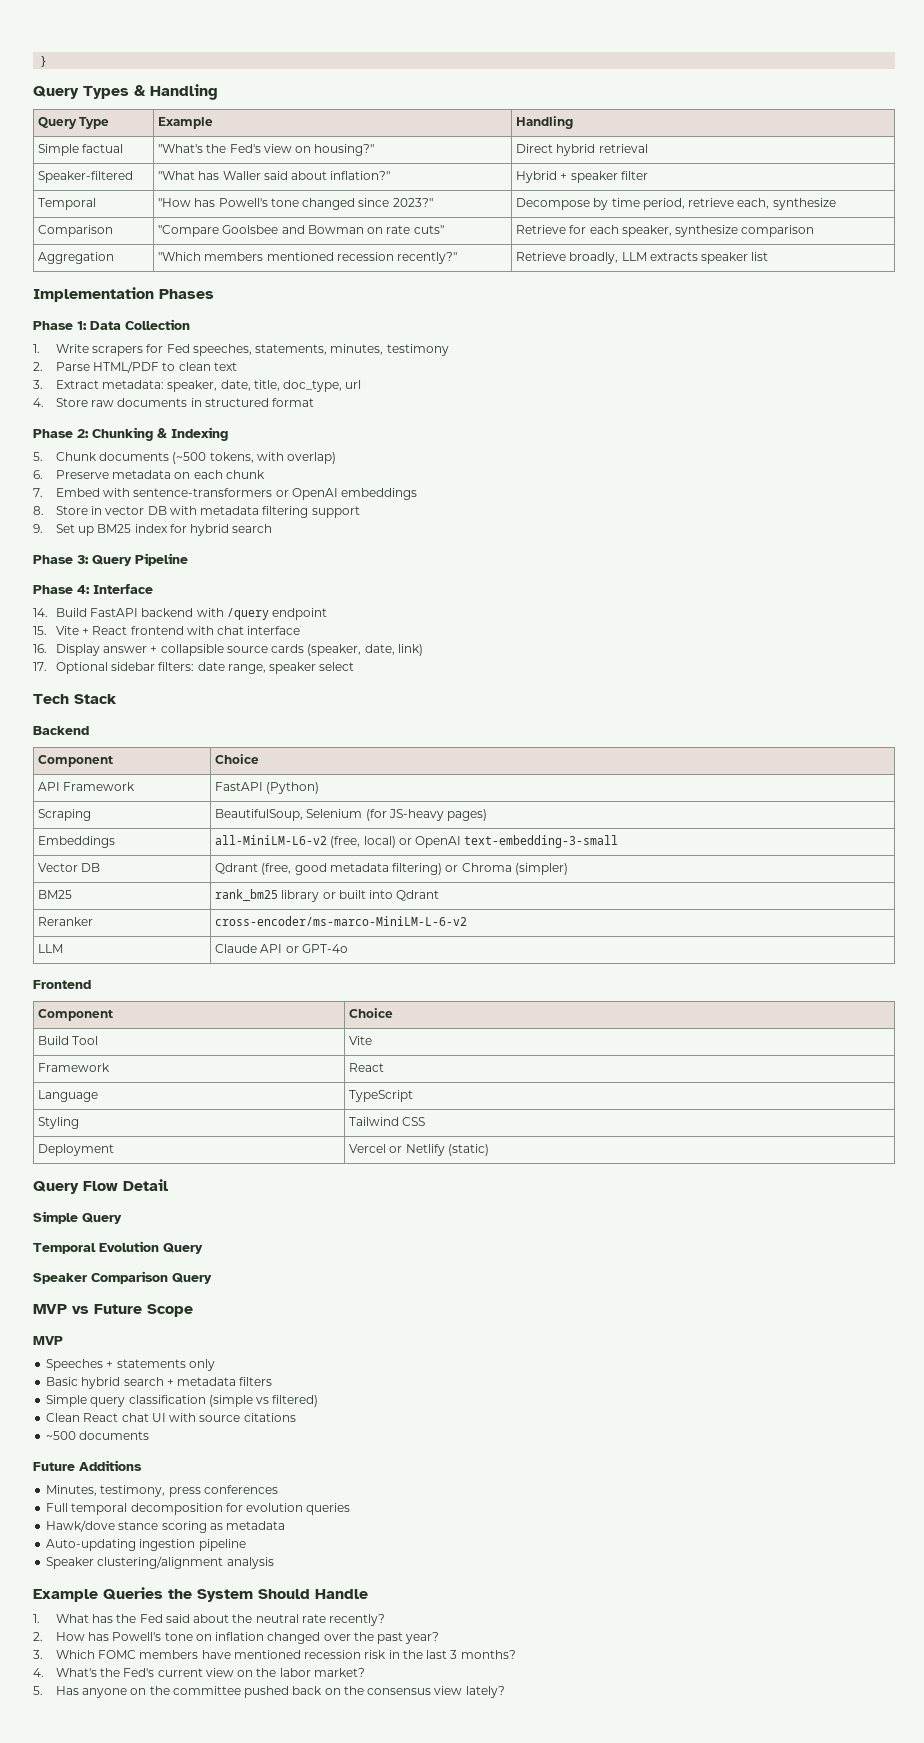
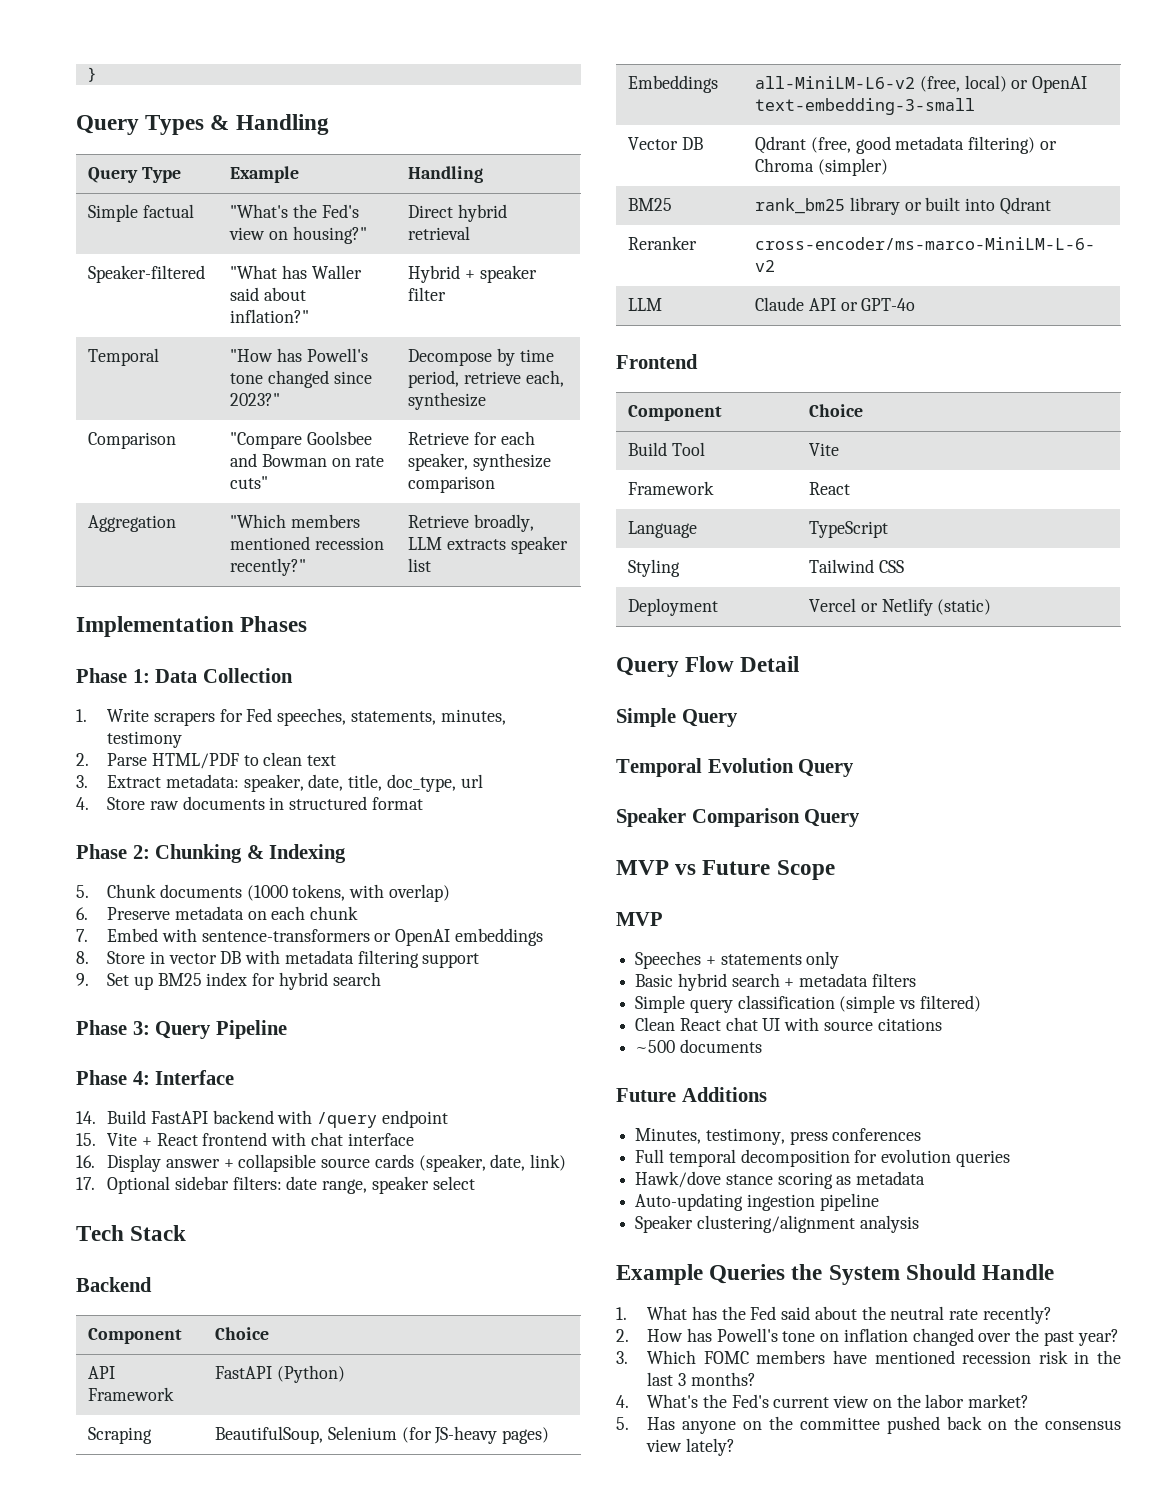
- 5. Chunk documents (~500 tokens, with overlap)
+ 5. Chunk documents (1000 tokens, with overlap)

